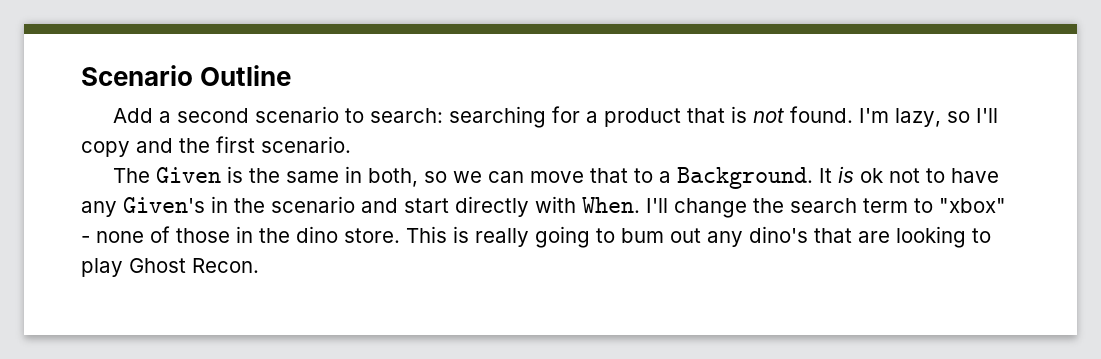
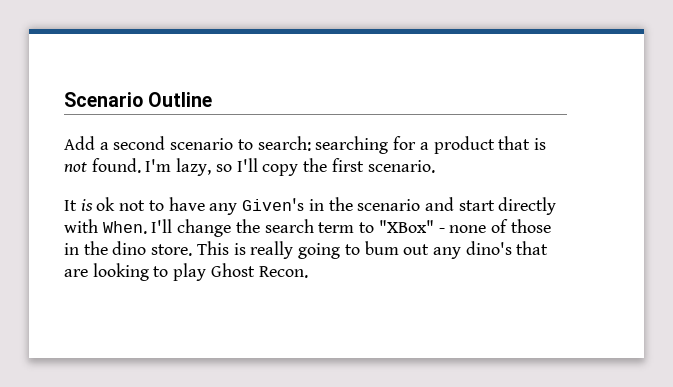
- I'm lazy, so I'll copy and the first scenario.
+ I'm lazy, so I'll copy the first scenario.
- The Given is the same in both, so we can move that to a Background.
- I'll change the search term to "xbox" - none of those in the dino store.
+ I'll change the search term to "XBox" - none of those in the dino store.

